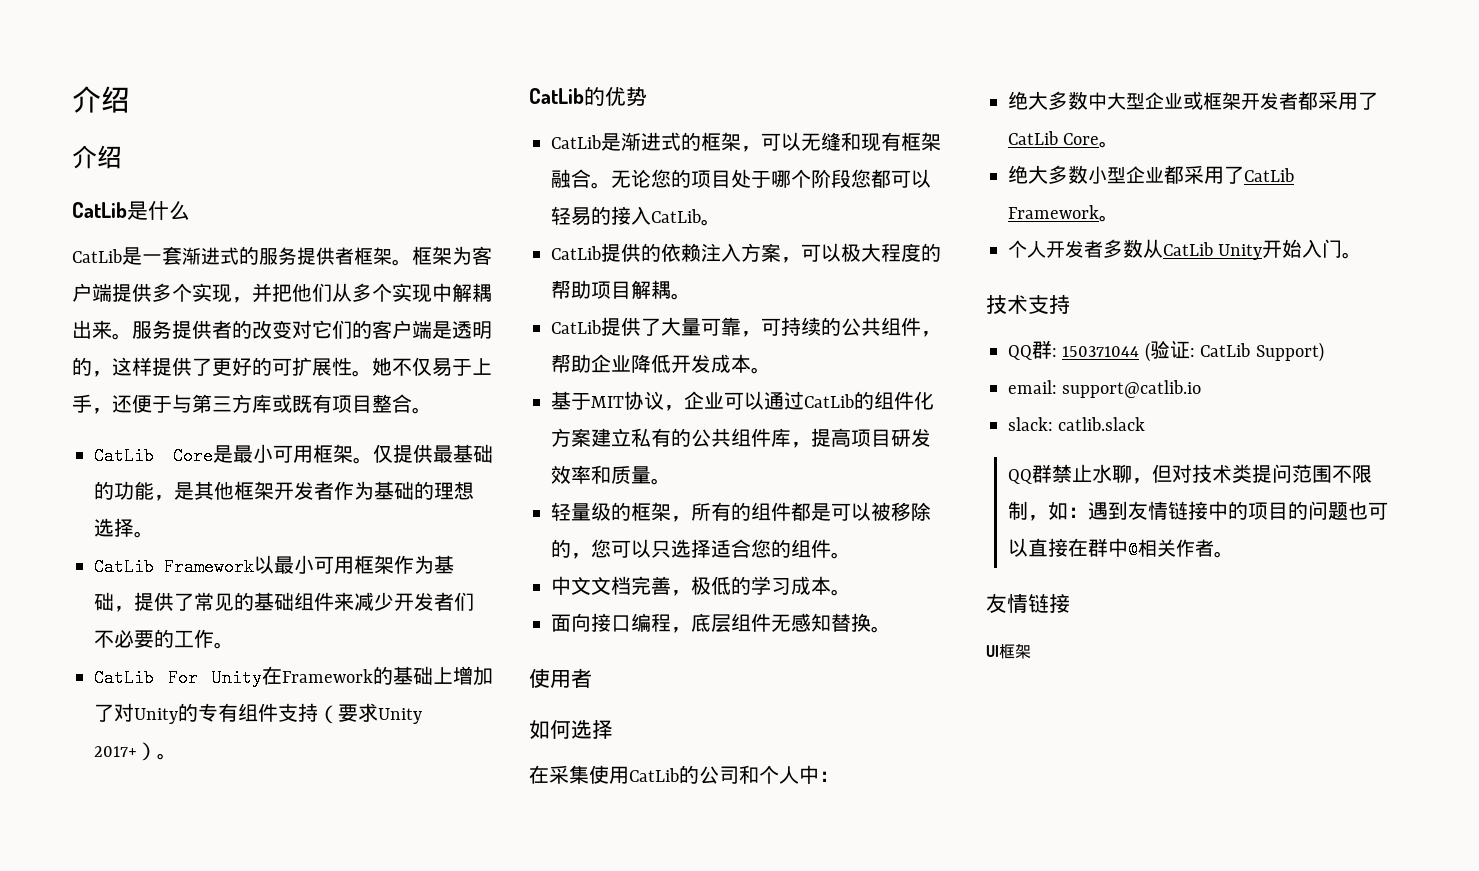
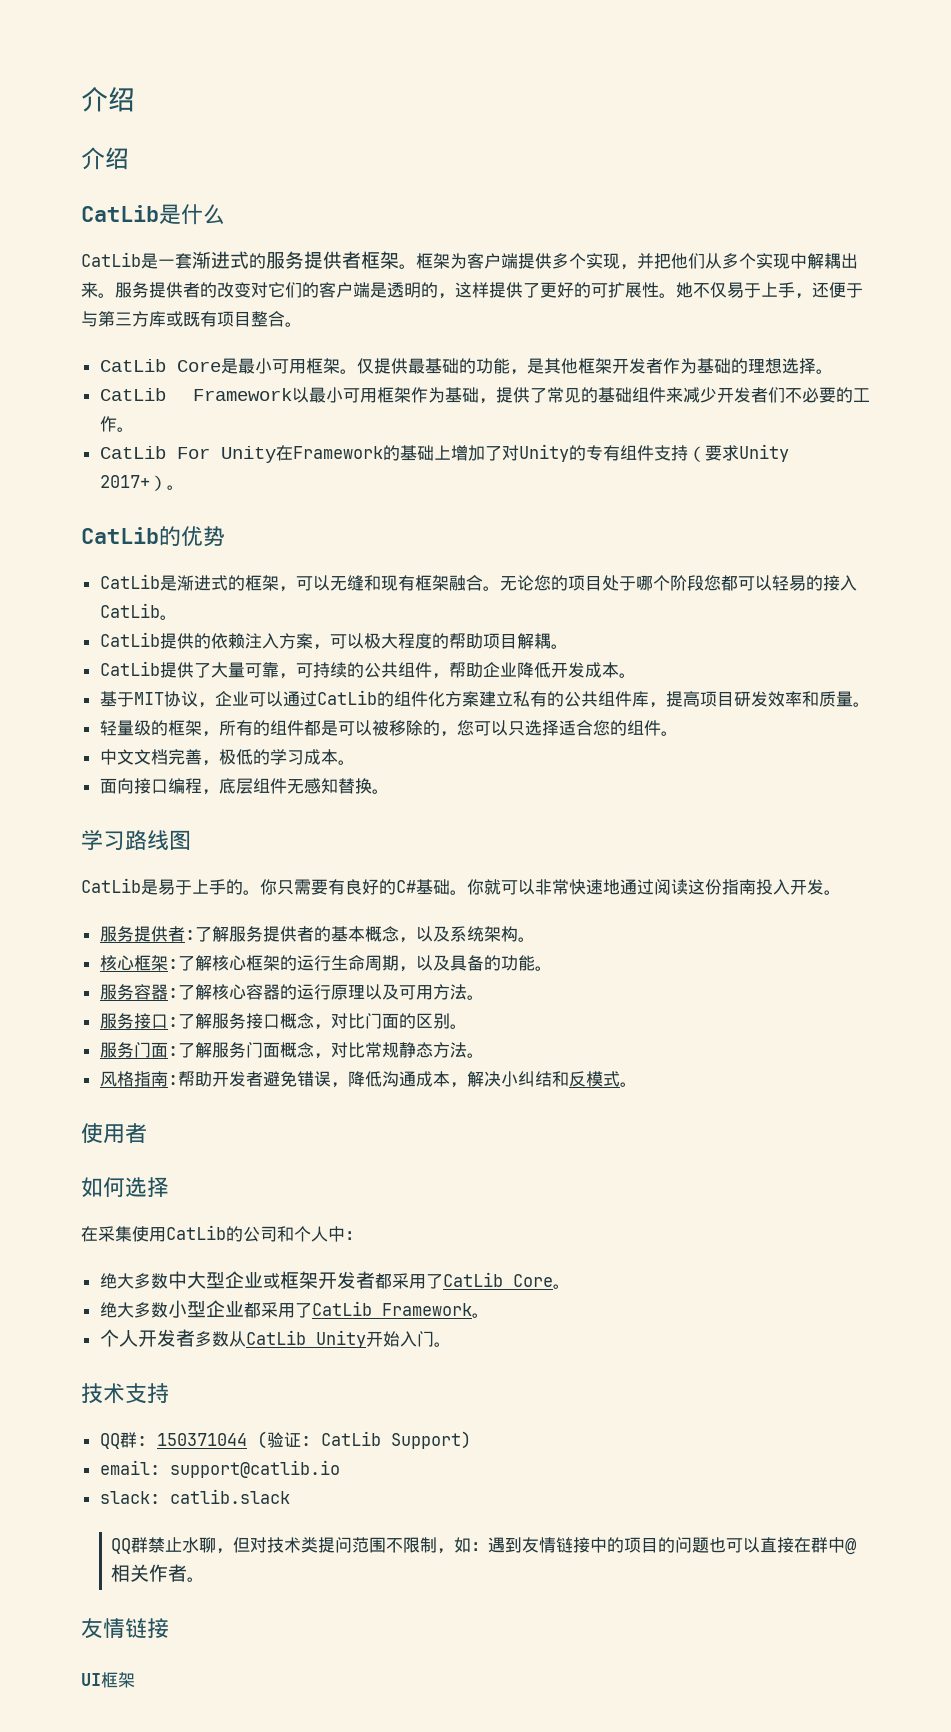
+ 学习路线图
+ CatLib是易于上手的。你只需要有良好的C#基础。你就可以非常快速地通过阅读这份指南投入开发。
+ 服务提供者:了解服务提供者的基本概念，以及系统架构。
+ 核心框架:了解核心框架的运行生命周期，以及具备的功能。
+ 服务容器:了解核心容器的运行原理以及可用方法。
+ 服务接口:了解服务接口概念，对比门面的区别。
+ 服务门面:了解服务门面概念，对比常规静态方法。
+ 风格指南:帮助开发者避免错误，降低沟通成本，解决小纠结和反模式。

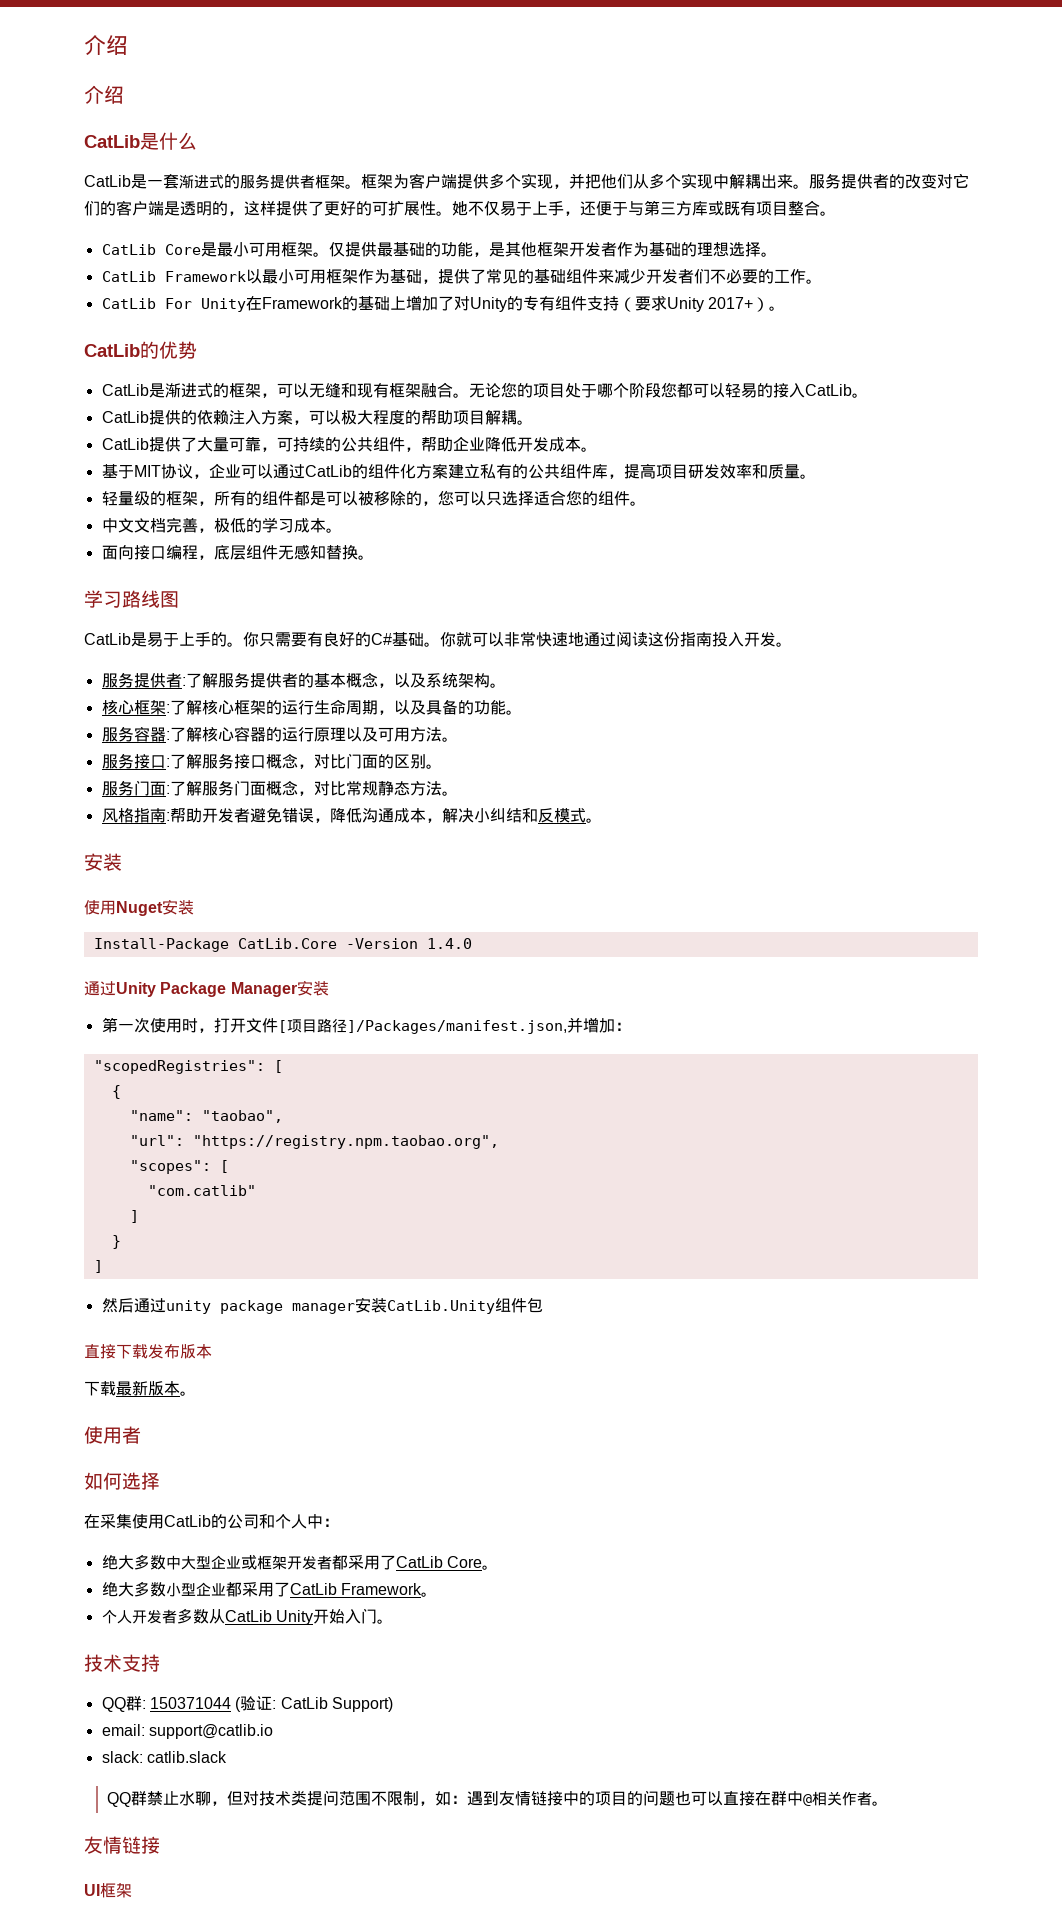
  风格指南:帮助开发者避免错误，降低沟通成本，解决小纠结和反模式。
+ 安装
+ 使用Nuget安装
+ Install-Package CatLib.Core -Version 1.4.0
+ 通过Unity Package Manager安装
+ 第一次使用时，打开文件[项目路径]/Packages/manifest.json,并增加：
+ "scopedRegistries": [
+ {
+ "name": "taobao",
+ "url": "https://registry.npm.taobao.org",
+ "scopes": [
+ "com.catlib"
+ ]
+ }
+ ]
+ 然后通过unity package manager安装CatLib.Unity组件包
+ 直接下载发布版本
+ 下载最新版本。

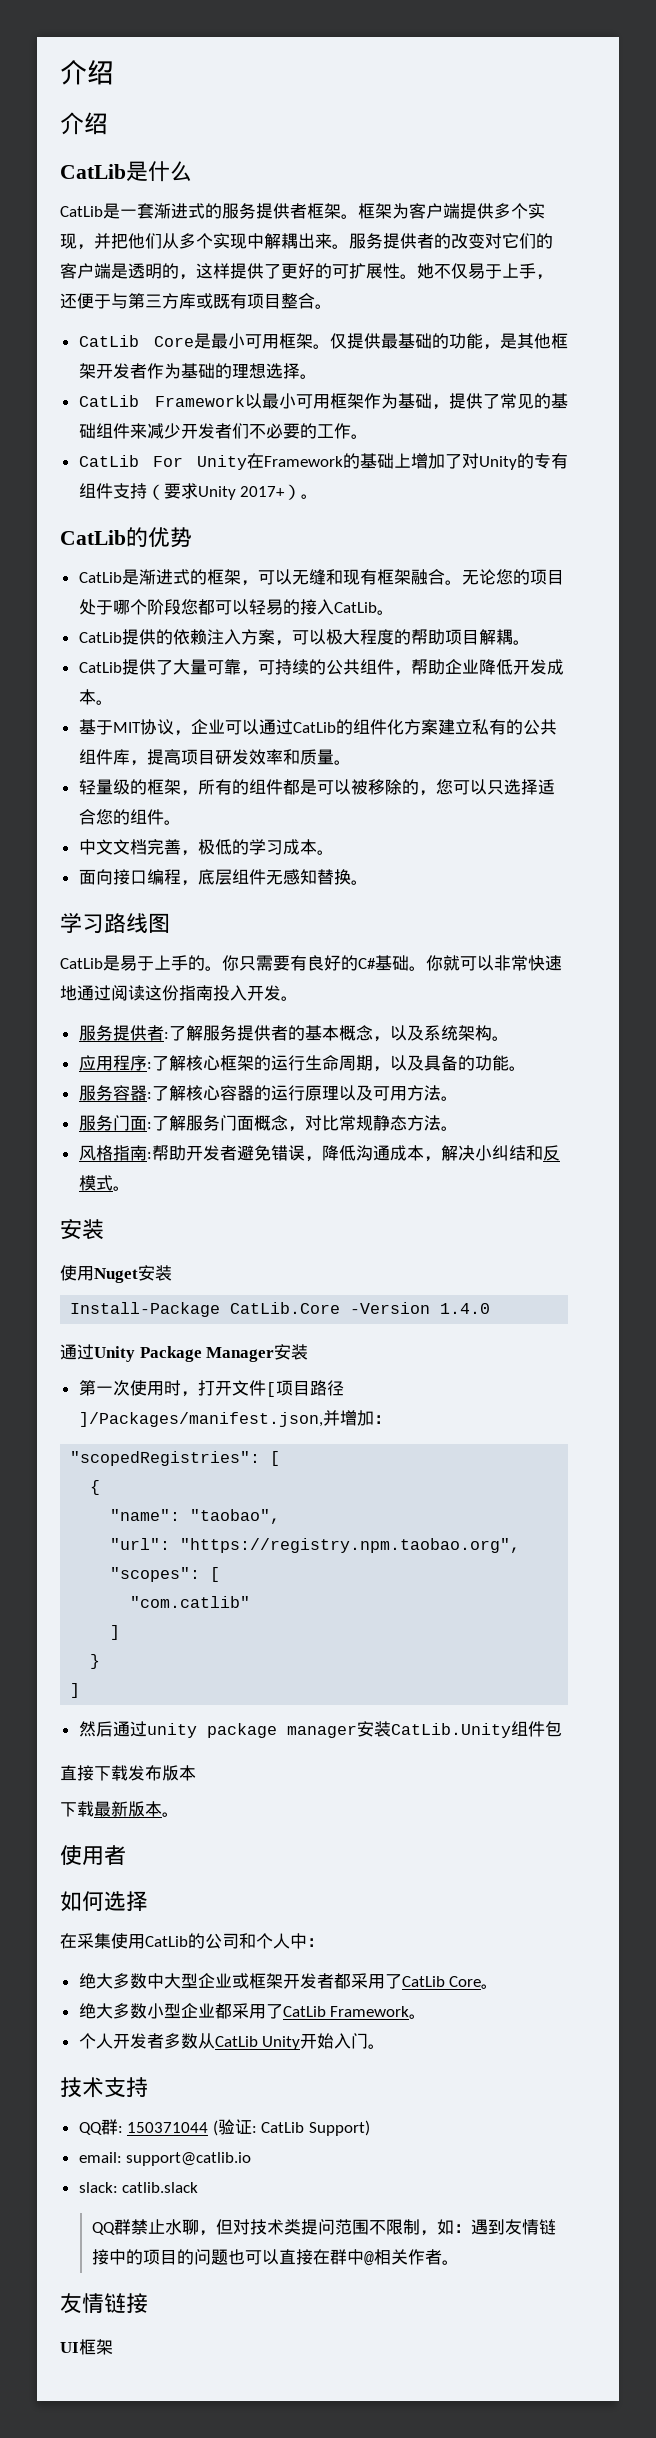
- 核心框架:了解核心框架的运行生命周期，以及具备的功能。
+ 应用程序:了解核心框架的运行生命周期，以及具备的功能。
- 服务接口:了解服务接口概念，对比门面的区别。

